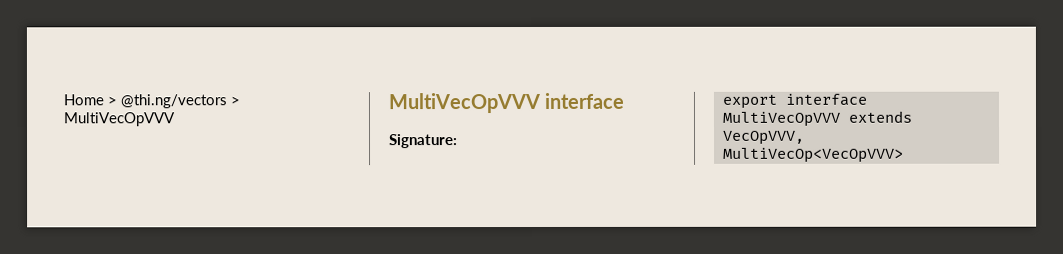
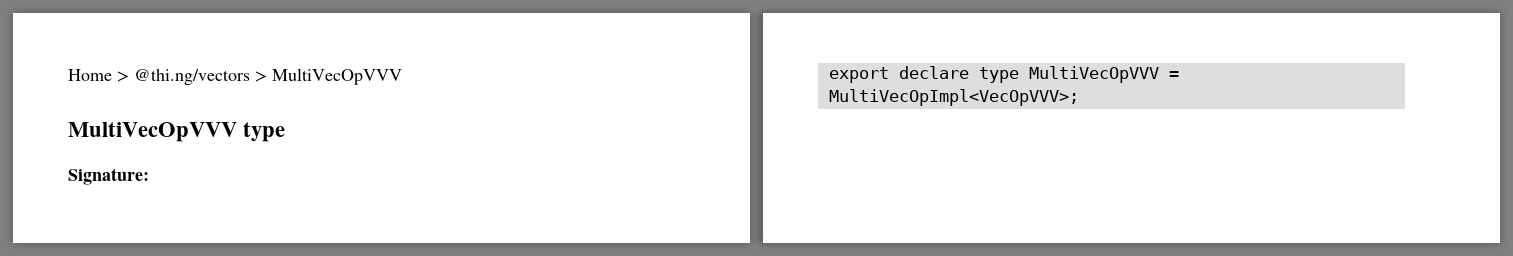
- MultiVecOpVVV interface
+ MultiVecOpVVV type
- export interface MultiVecOpVVV extends VecOpVVV, MultiVecOp<VecOpVVV>
+ export declare type MultiVecOpVVV = MultiVecOpImpl<VecOpVVV>;

